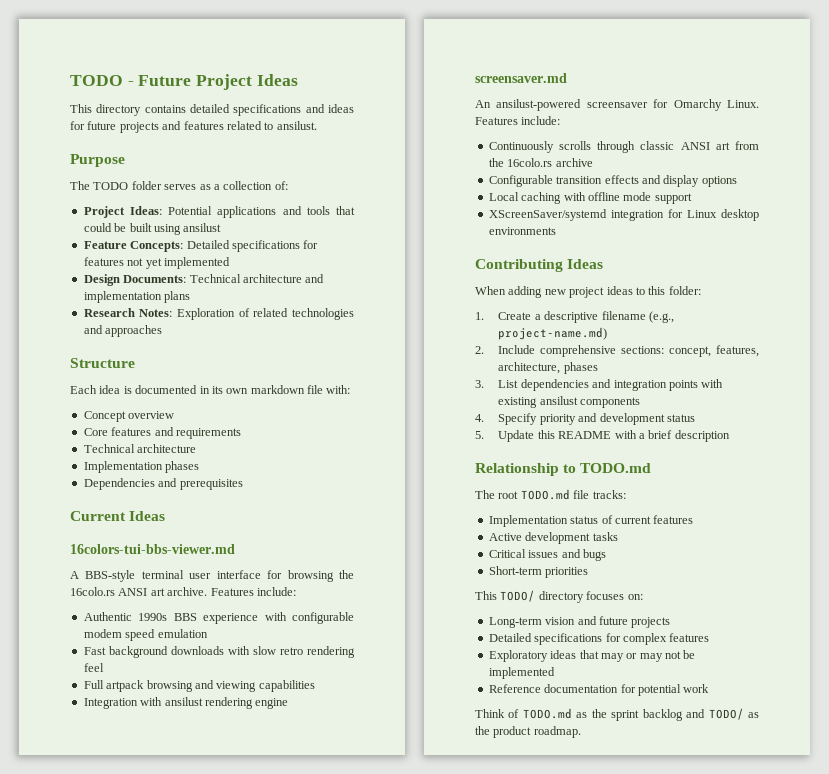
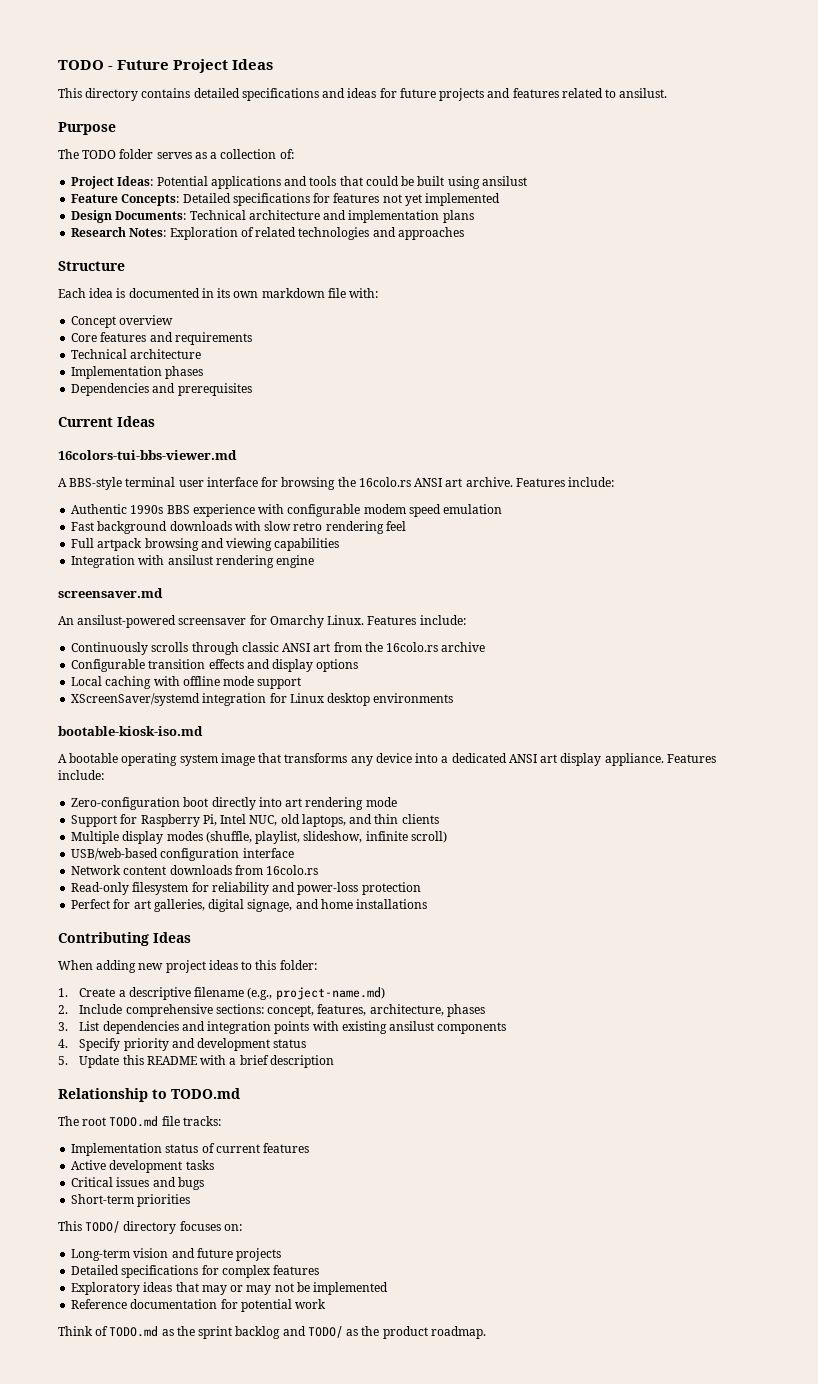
+ bootable-kiosk-iso.md
+ A bootable operating system image that transforms any device into a dedicated ANSI art display appliance. Features include:
+ Zero-configuration boot directly into art rendering mode
+ Support for Raspberry Pi, Intel NUC, old laptops, and thin clients
+ Multiple display modes (shuffle, playlist, slideshow, infinite scroll)
+ USB/web-based configuration interface
+ Network content downloads from 16colo.rs
+ Read-only filesystem for reliability and power-loss protection
+ Perfect for art galleries, digital signage, and home installations

